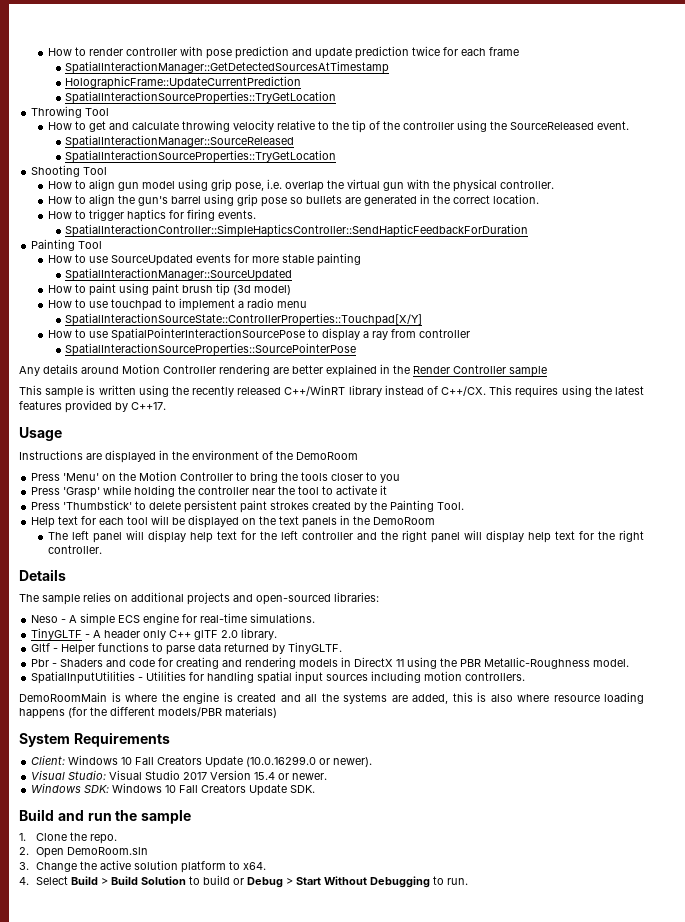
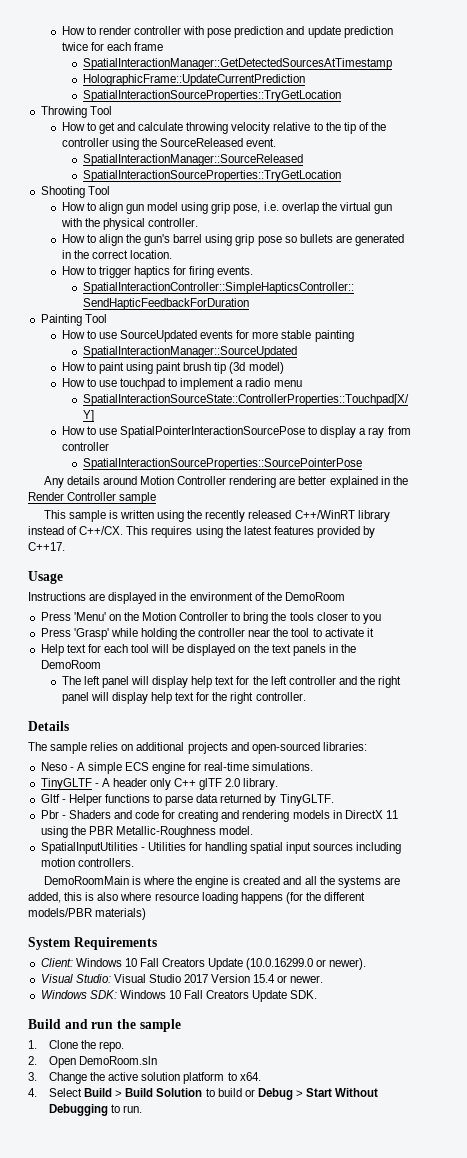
- Press 'Thumbstick' to delete persistent paint strokes created by the Painting Tool.

